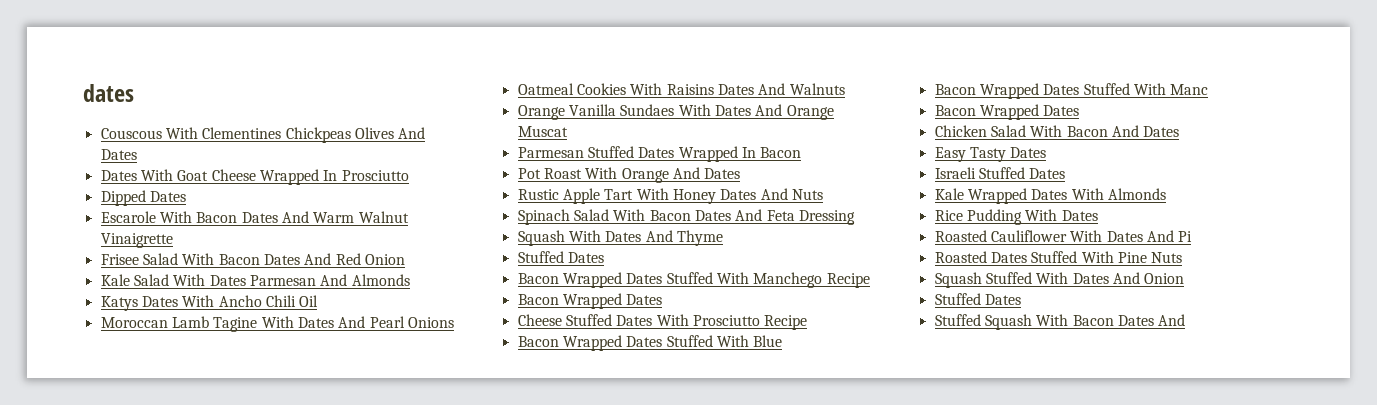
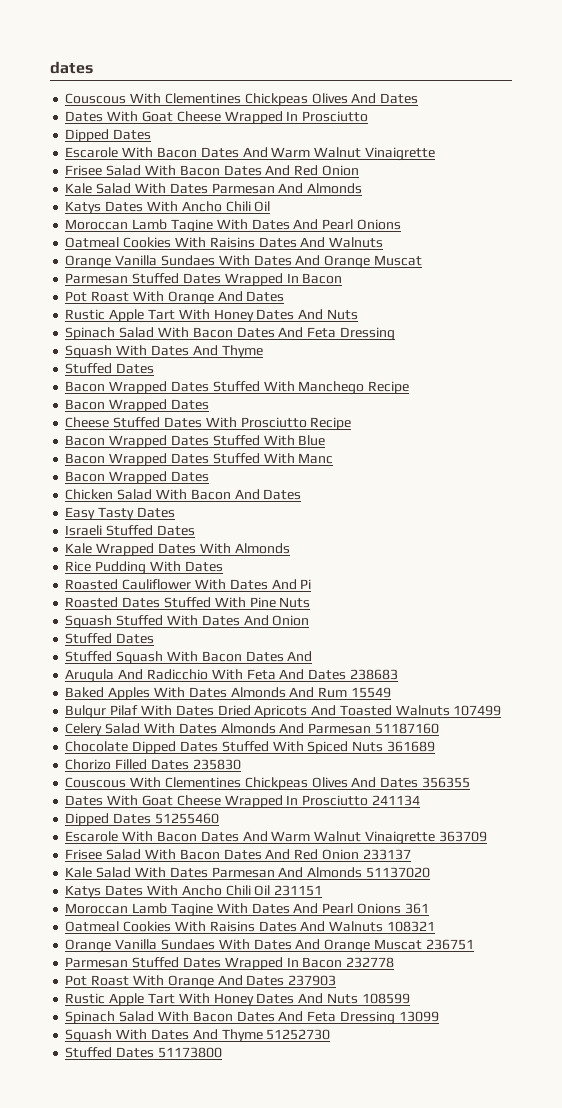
+ Arugula And Radicchio With Feta And Dates 238683
+ Baked Apples With Dates Almonds And Rum 15549
+ Bulgur Pilaf With Dates Dried Apricots And Toasted Walnuts 107499
+ Celery Salad With Dates Almonds And Parmesan 51187160
+ Chocolate Dipped Dates Stuffed With Spiced Nuts 361689
+ Chorizo Filled Dates 235830
+ Couscous With Clementines Chickpeas Olives And Dates 356355
+ Dates With Goat Cheese Wrapped In Prosciutto 241134
+ Dipped Dates 51255460
+ Escarole With Bacon Dates And Warm Walnut Vinaigrette 363709
+ Frisee Salad With Bacon Dates And Red Onion 233137
+ Kale Salad With Dates Parmesan And Almonds 51137020
+ Katys Dates With Ancho Chili Oil 231151
+ Moroccan Lamb Tagine With Dates And Pearl Onions 361
+ Oatmeal Cookies With Raisins Dates And Walnuts 108321
+ Orange Vanilla Sundaes With Dates And Orange Muscat 236751
+ Parmesan Stuffed Dates Wrapped In Bacon 232778
+ Pot Roast With Orange And Dates 237903
+ Rustic Apple Tart With Honey Dates And Nuts 108599
+ Spinach Salad With Bacon Dates And Feta Dressing 13099
+ Squash With Dates And Thyme 51252730
+ Stuffed Dates 51173800

